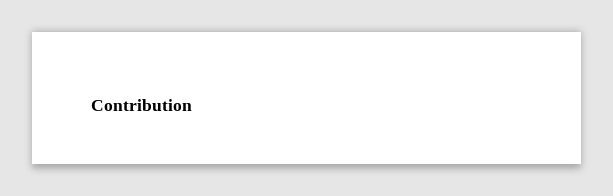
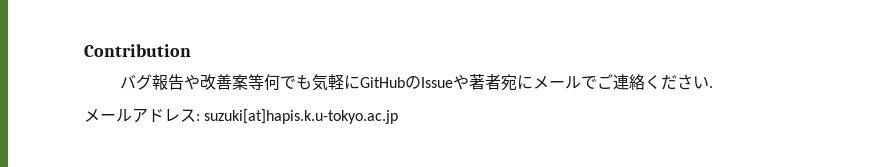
+ バグ報告や改善案等何でも気軽にGitHubのIssueや著者宛にメールでご連絡ください.
+ メールアドレス: suzuki[at]hapis.k.u-tokyo.ac.jp

